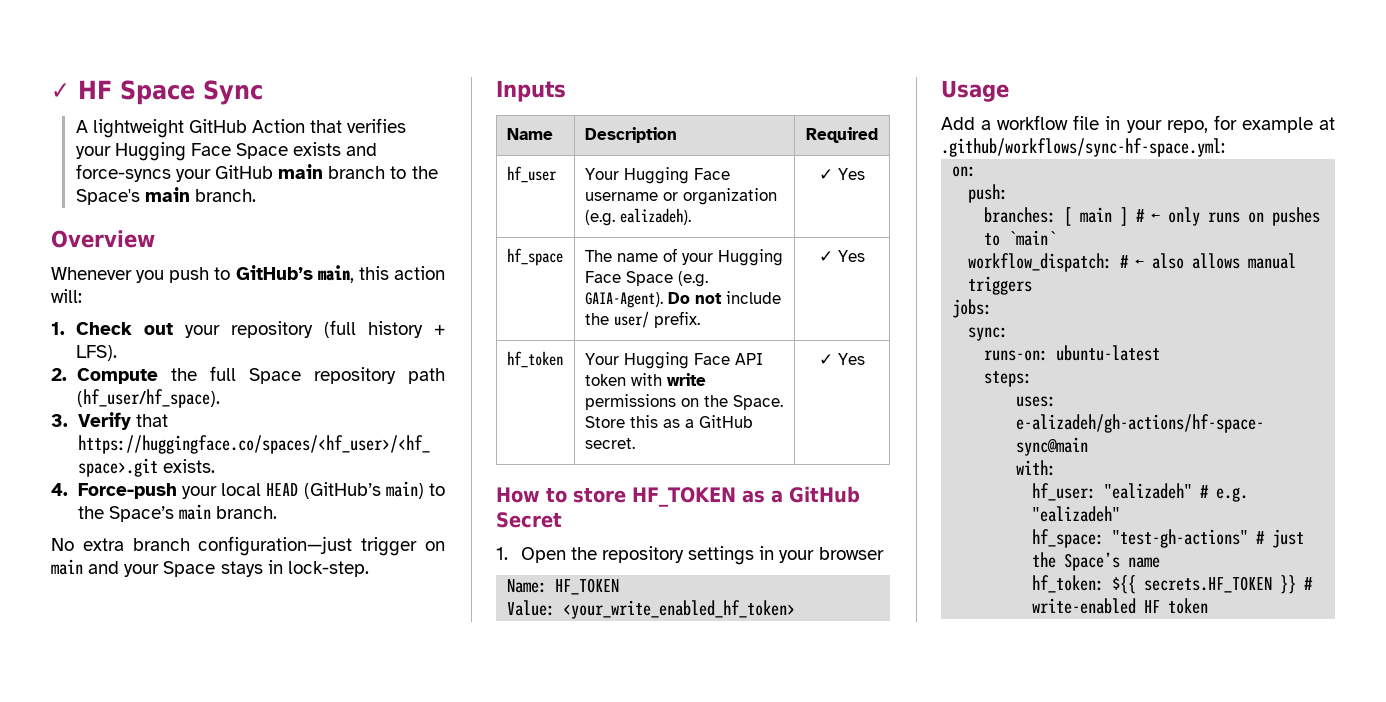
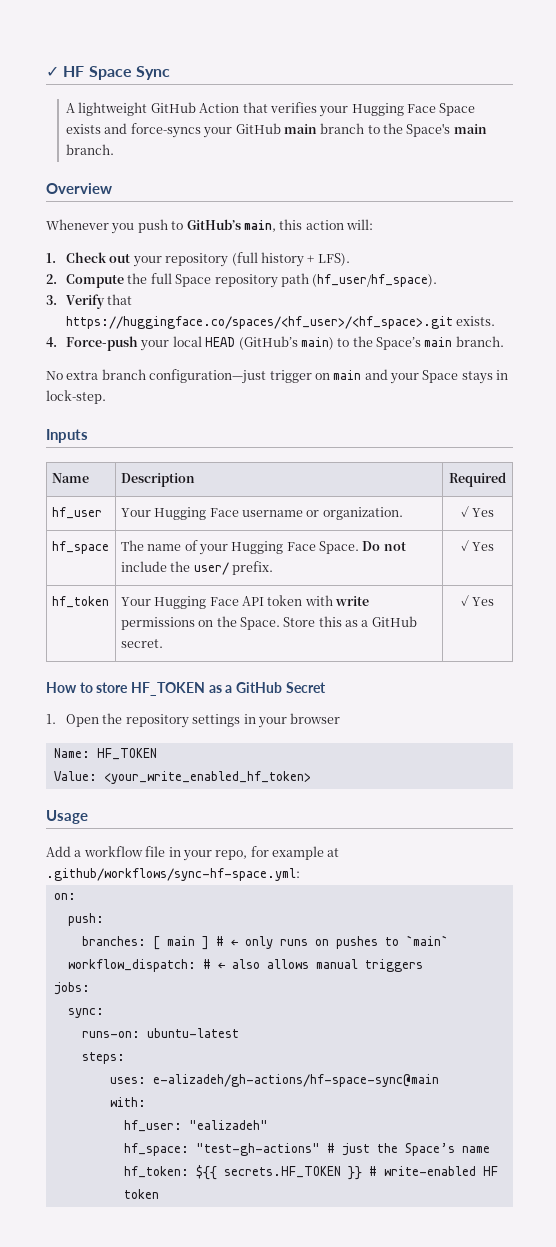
- hf_user | Your Hugging Face username or organization (e.g. ealizadeh). | ✓ Yes
+ hf_user | Your Hugging Face username or organization. | ✓ Yes
- hf_space | The name of your Hugging Face Space (e.g. GAIA-Agent). Do not include the user/ prefix. | ✓ Yes
+ hf_space | The name of your Hugging Face Space. Do not include the user/ prefix. | ✓ Yes
- hf_user: "ealizadeh" # e.g. "ealizadeh"
+ hf_user: "ealizadeh"

